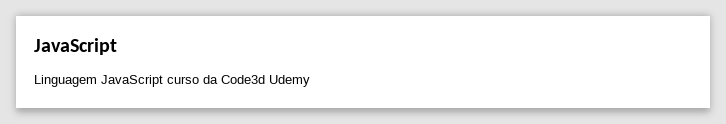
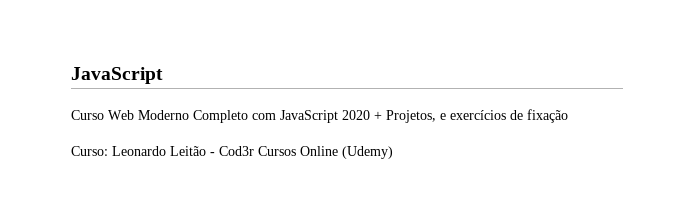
- Linguagem JavaScript curso da Code3d Udemy
+ Curso Web Moderno Completo com JavaScript 2020 + Projetos, e exercícios de fixação
+ Curso: Leonardo Leitão - Cod3r Cursos Online (Udemy)

